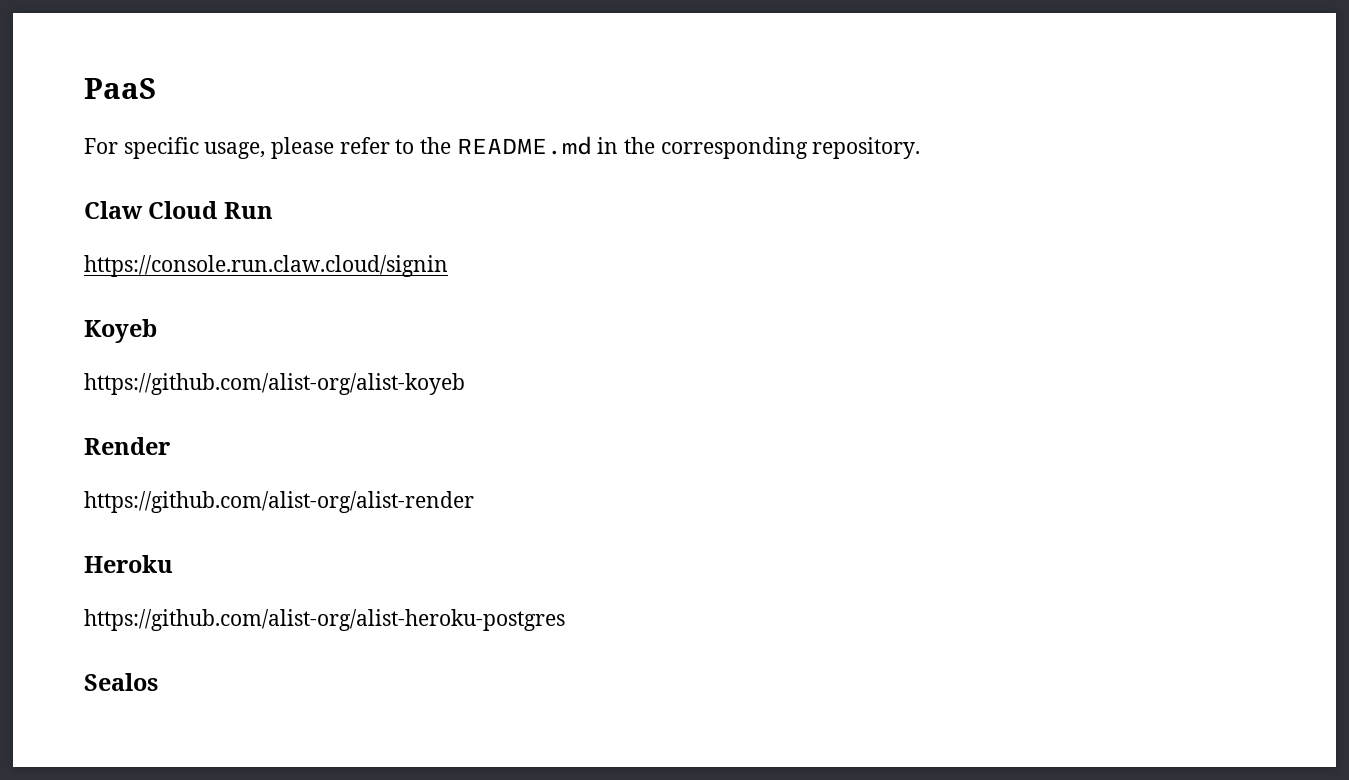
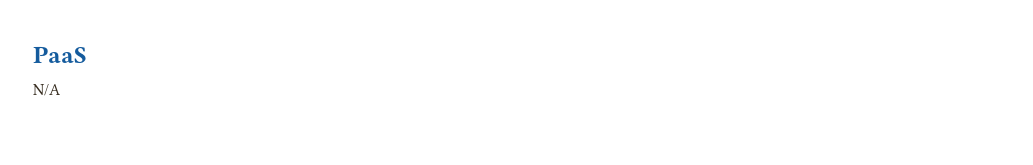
- For specific usage, please refer to the README.md in the corresponding repository.
- Claw Cloud Run
- https://console.run.claw.cloud/signin
- Koyeb
- https://github.com/alist-org/alist-koyeb
- Render
- https://github.com/alist-org/alist-render
- Heroku
- https://github.com/alist-org/alist-heroku-postgres
- Sealos
+ N/A

